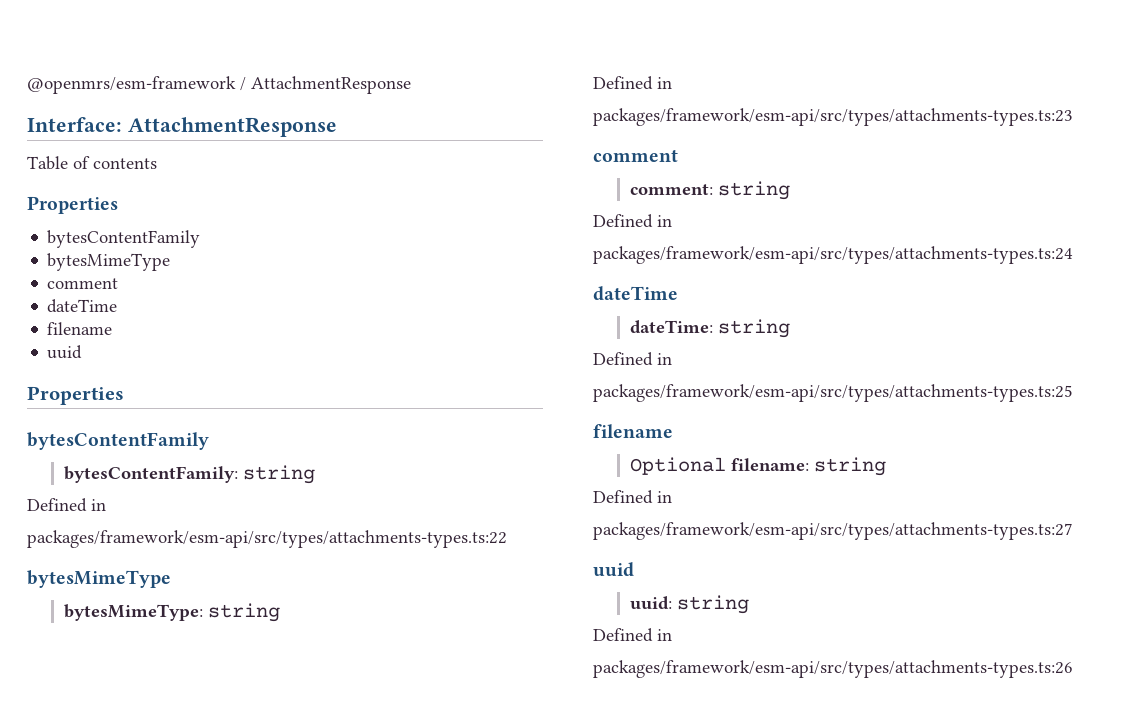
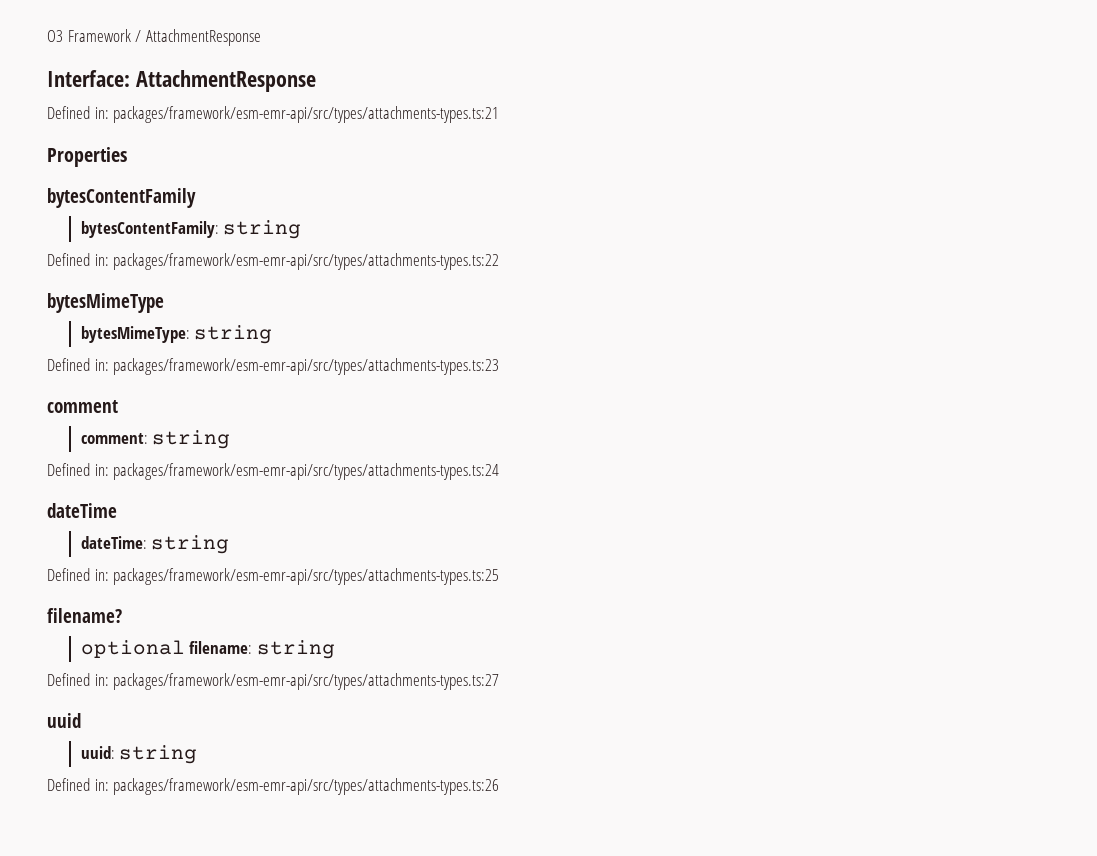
- @openmrs/esm-framework / AttachmentResponse
+ O3 Framework / AttachmentResponse
- Table of contents
- Properties
- bytesContentFamily
- bytesMimeType
- comment
- dateTime
- filename
- uuid
+ Defined in: packages/framework/esm-emr-api/src/types/attachments-types.ts:21
  bytesContentFamily: string
- Defined in
- packages/framework/esm-api/src/types/attachments-types.ts:22
+ Defined in: packages/framework/esm-emr-api/src/types/attachments-types.ts:22
  bytesMimeType: string
- Defined in
- packages/framework/esm-api/src/types/attachments-types.ts:23
+ Defined in: packages/framework/esm-emr-api/src/types/attachments-types.ts:23
  comment: string
- Defined in
- packages/framework/esm-api/src/types/attachments-types.ts:24
+ Defined in: packages/framework/esm-emr-api/src/types/attachments-types.ts:24
  dateTime: string
- Defined in
- packages/framework/esm-api/src/types/attachments-types.ts:25
- filename
- Optional filename: string
- Defined in
- packages/framework/esm-api/src/types/attachments-types.ts:27
+ Defined in: packages/framework/esm-emr-api/src/types/attachments-types.ts:25
+ filename?
+ optional filename: string
+ Defined in: packages/framework/esm-emr-api/src/types/attachments-types.ts:27
  uuid: string
- Defined in
- packages/framework/esm-api/src/types/attachments-types.ts:26
+ Defined in: packages/framework/esm-emr-api/src/types/attachments-types.ts:26

